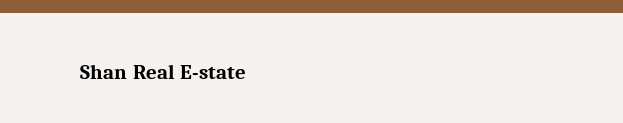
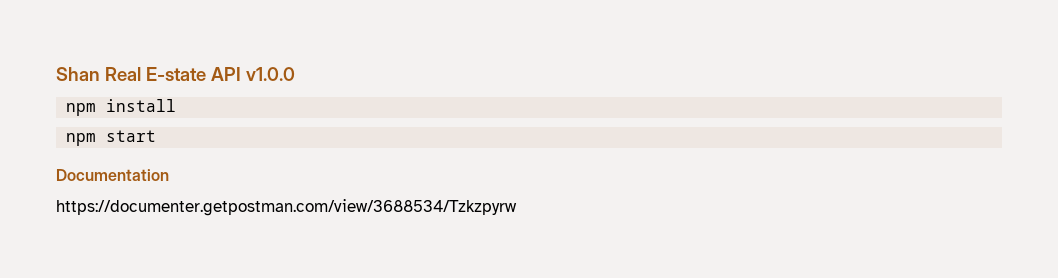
- Shan Real E-state
+ Shan Real E-state API v1.0.0
+ npm install
+ npm start
+ Documentation
+ https://documenter.getpostman.com/view/3688534/Tzkzpyrw

